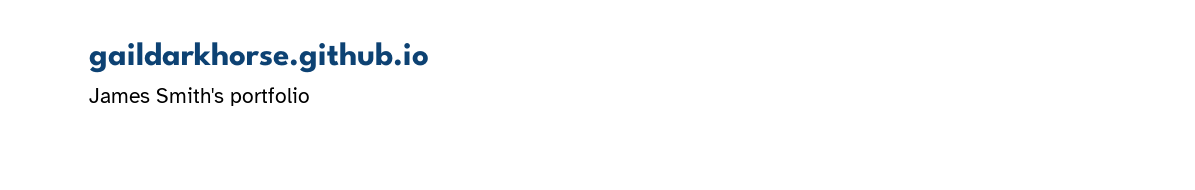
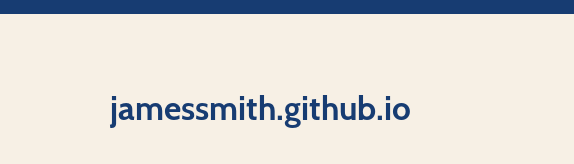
- gaildarkhorse.github.io
- James Smith's portfolio
+ jamessmith.github.io

